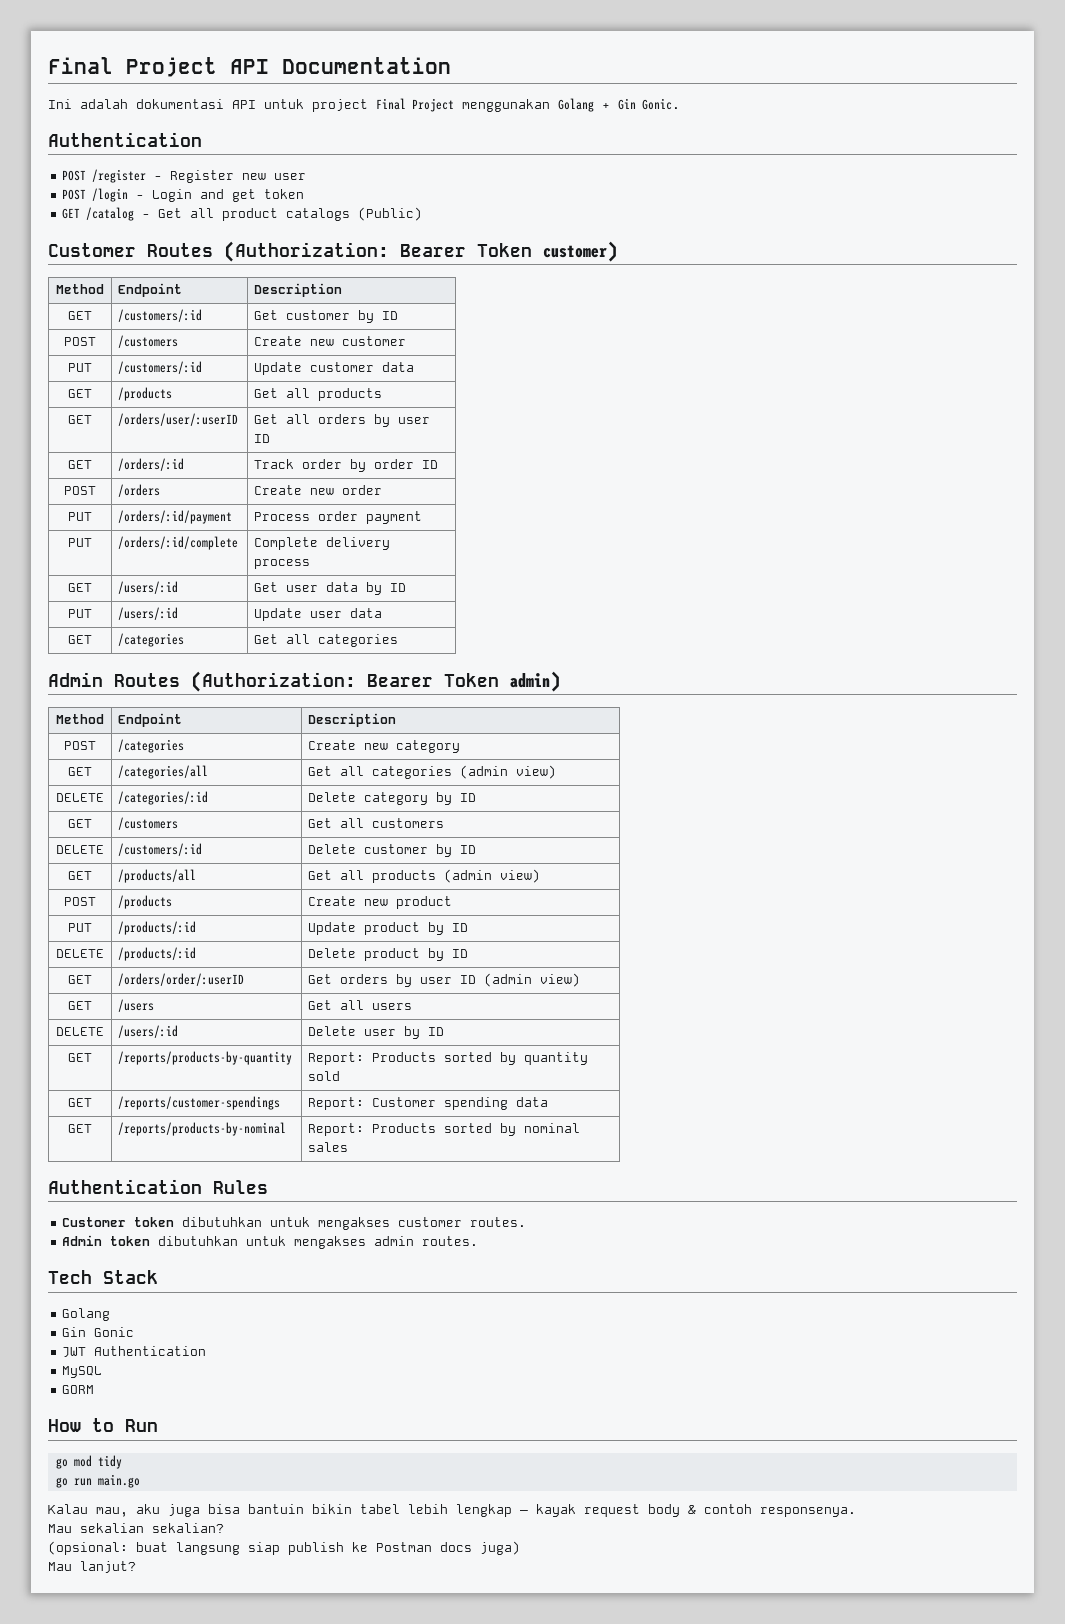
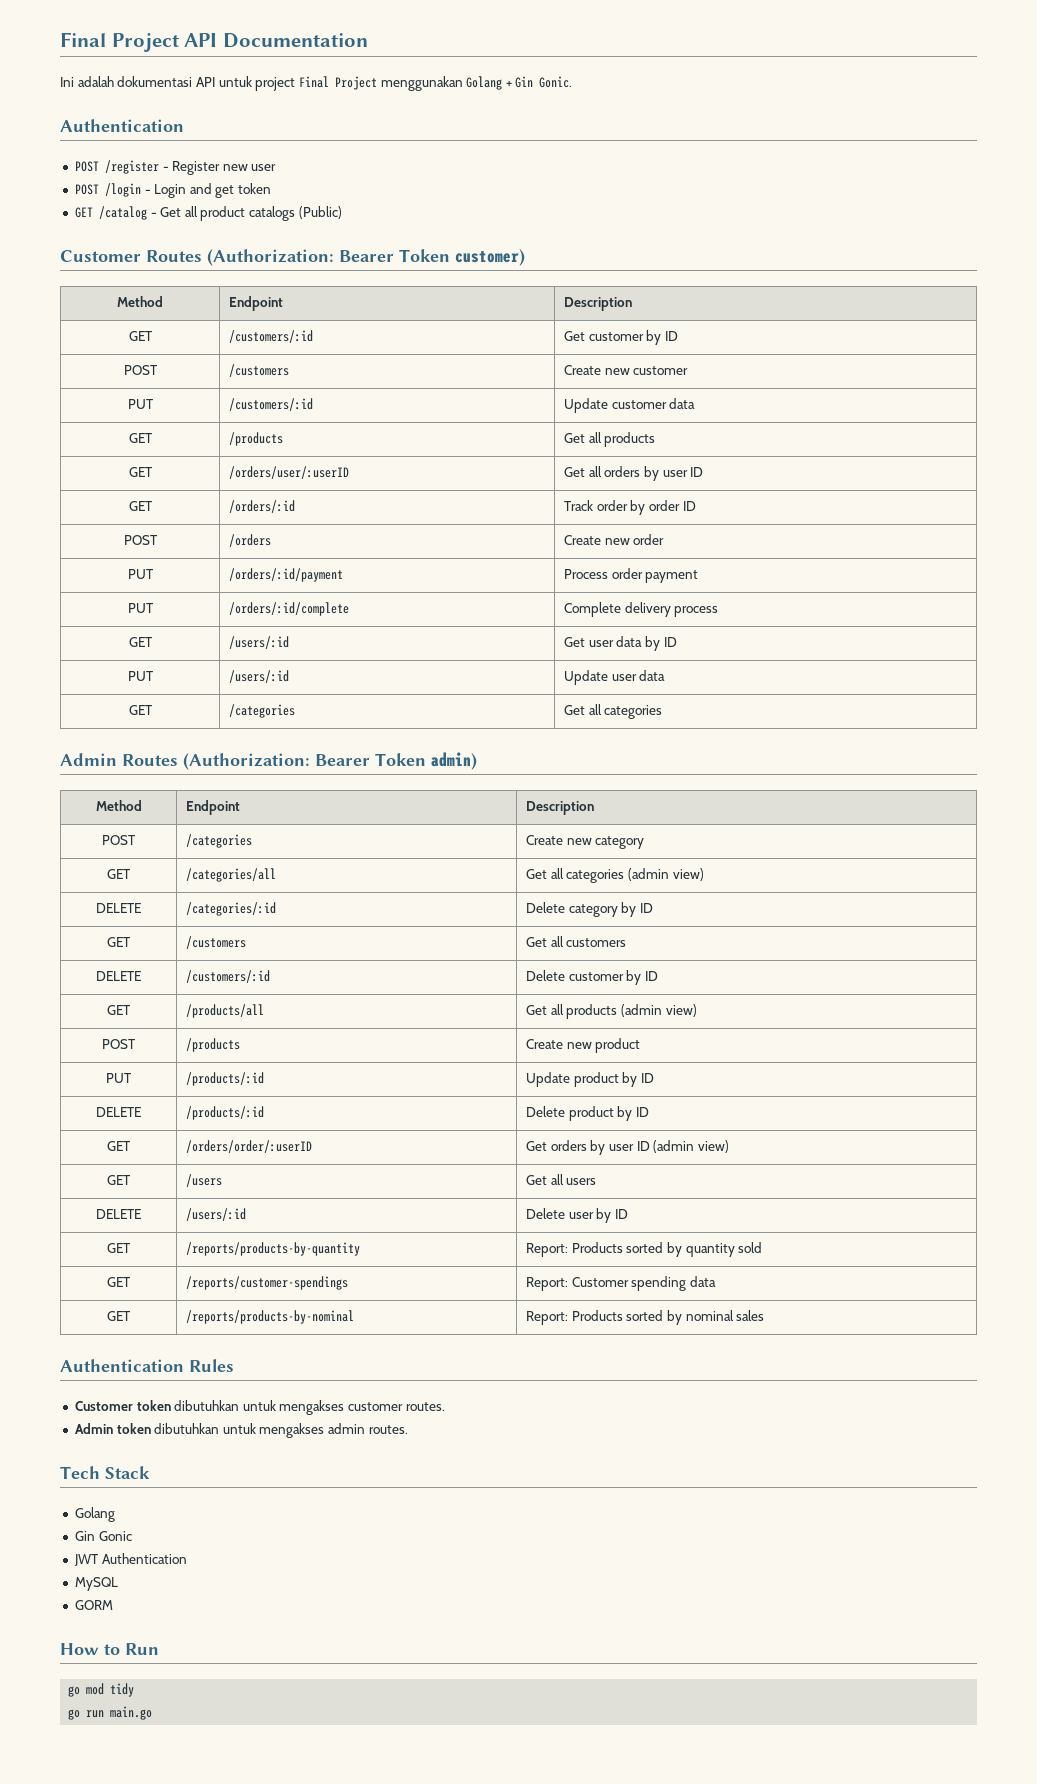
- Kalau mau, aku juga bisa bantuin bikin tabel lebih lengkap — kayak request body & contoh responsenya.
- Mau sekalian sekalian?
- (opsional: buat langsung siap publish ke Postman docs juga)
- Mau lanjut?

